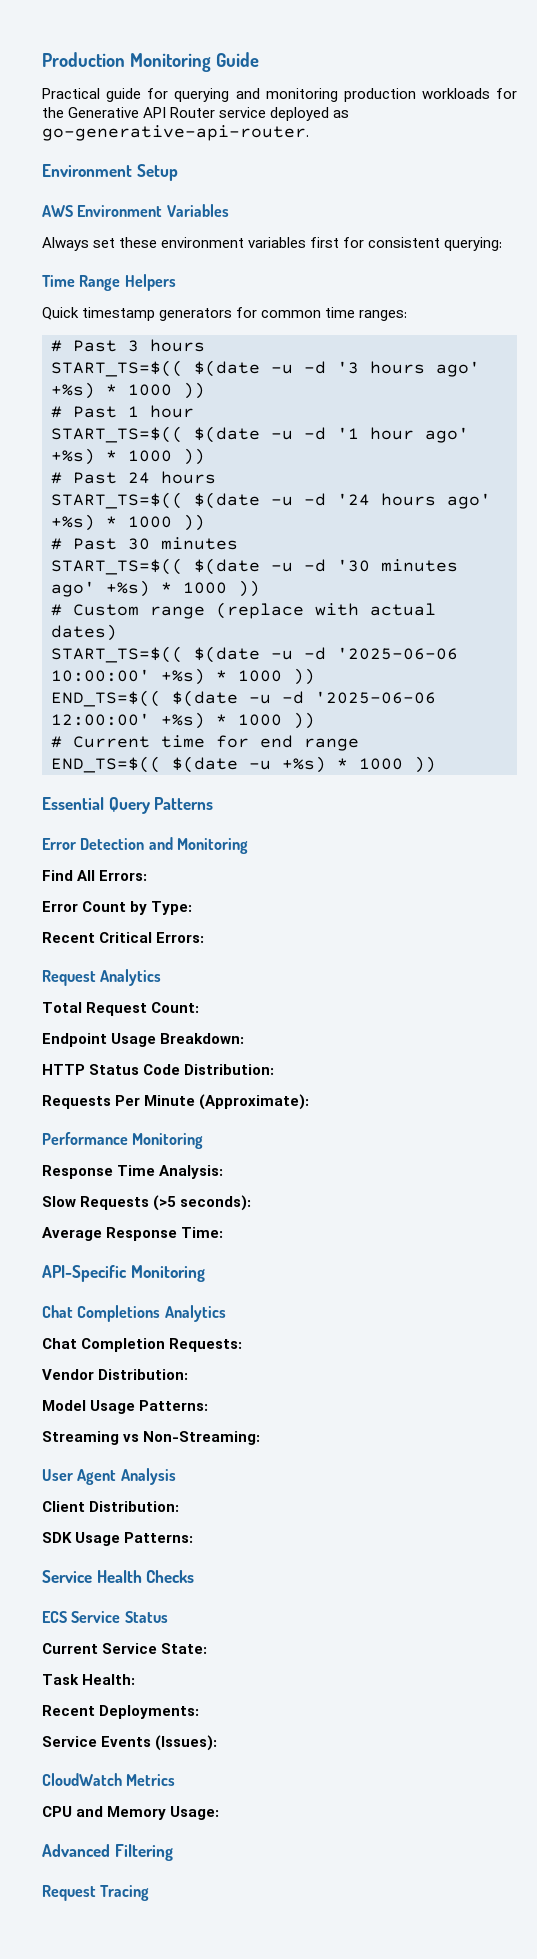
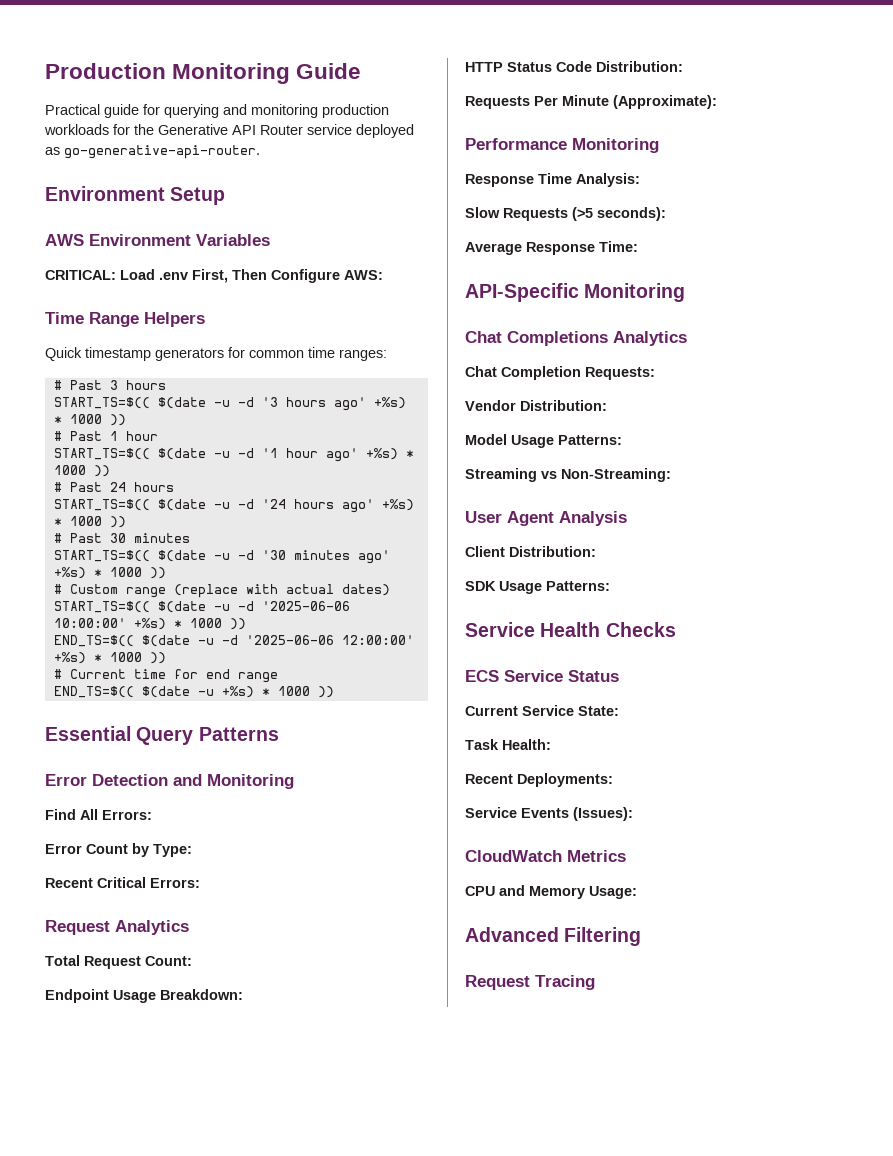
- Always set these environment variables first for consistent querying:
+ CRITICAL: Load .env First, Then Configure AWS:

